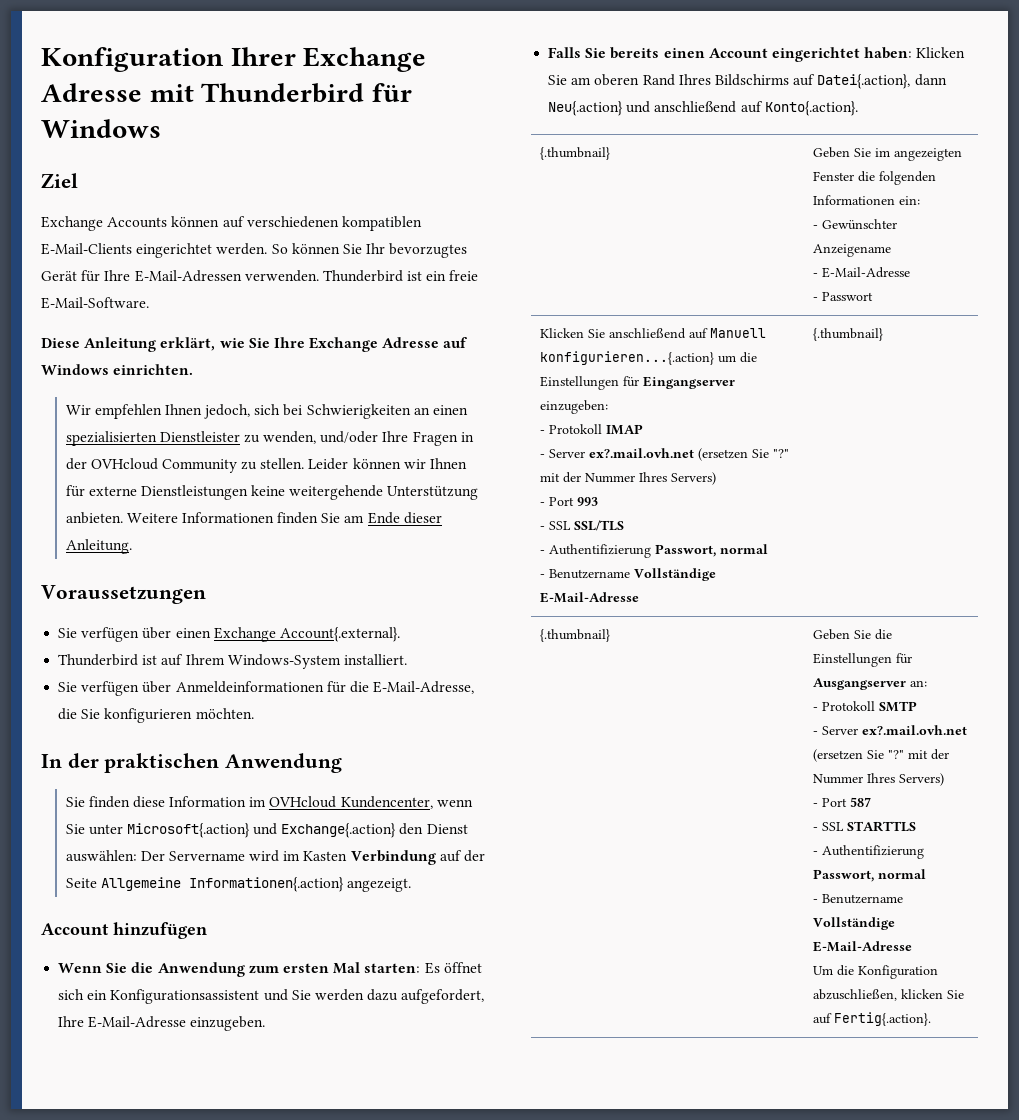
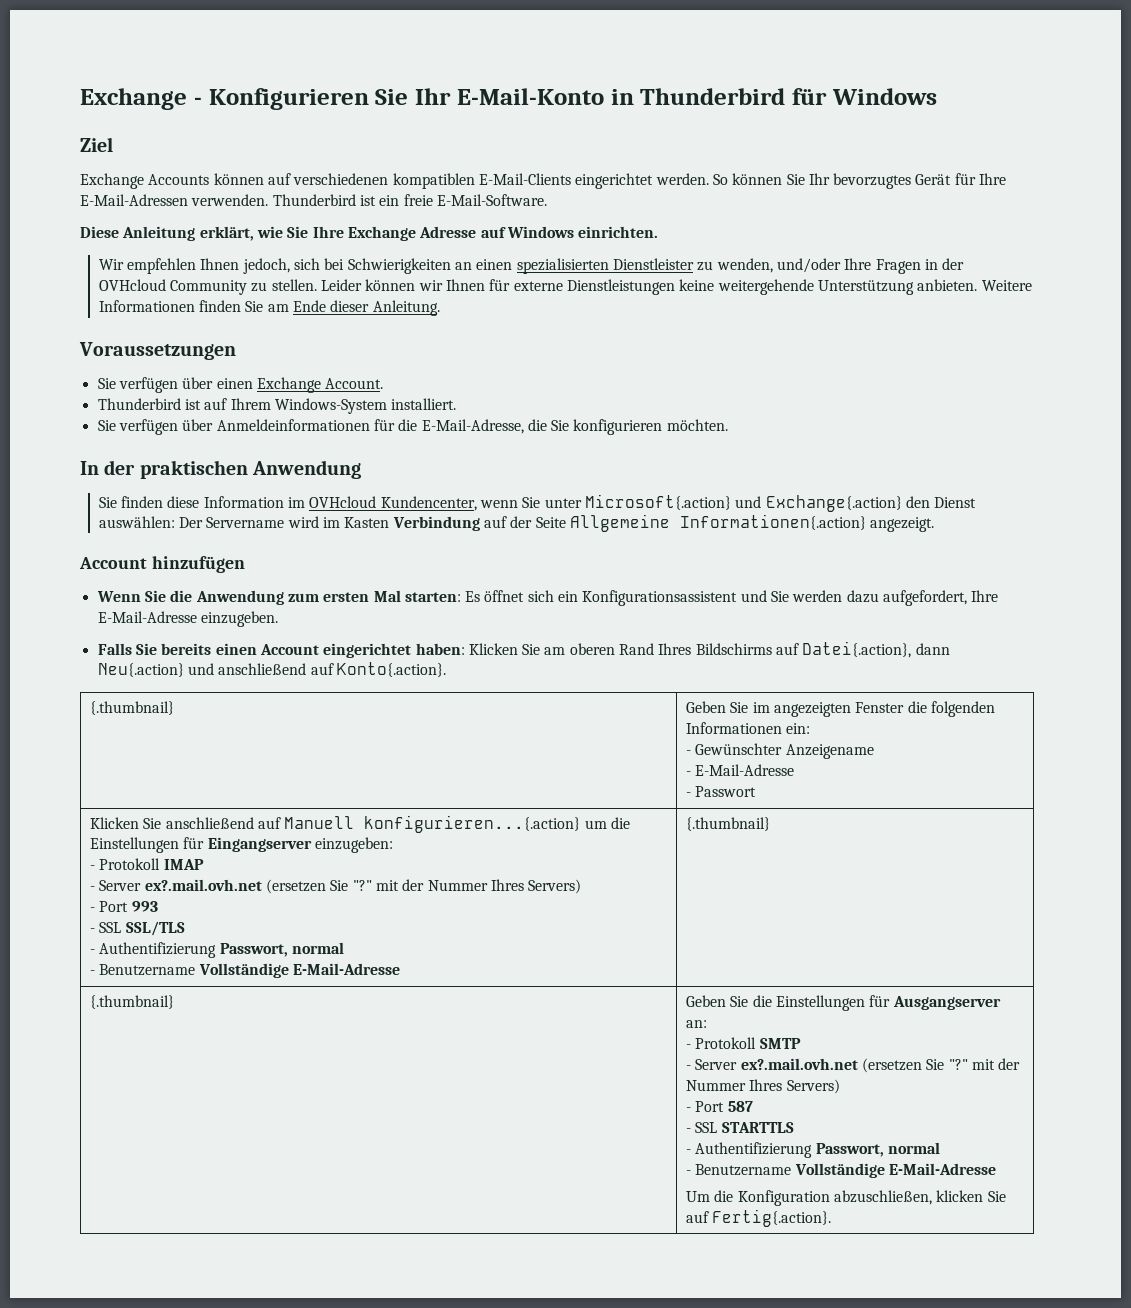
- Konfiguration Ihrer Exchange Adresse mit Thunderbird für Windows
+ Exchange - Konfigurieren Sie Ihr E-Mail-Konto in Thunderbird für Windows
- Sie verfügen über einen Exchange Account{.external}.
+ Sie verfügen über einen Exchange Account.

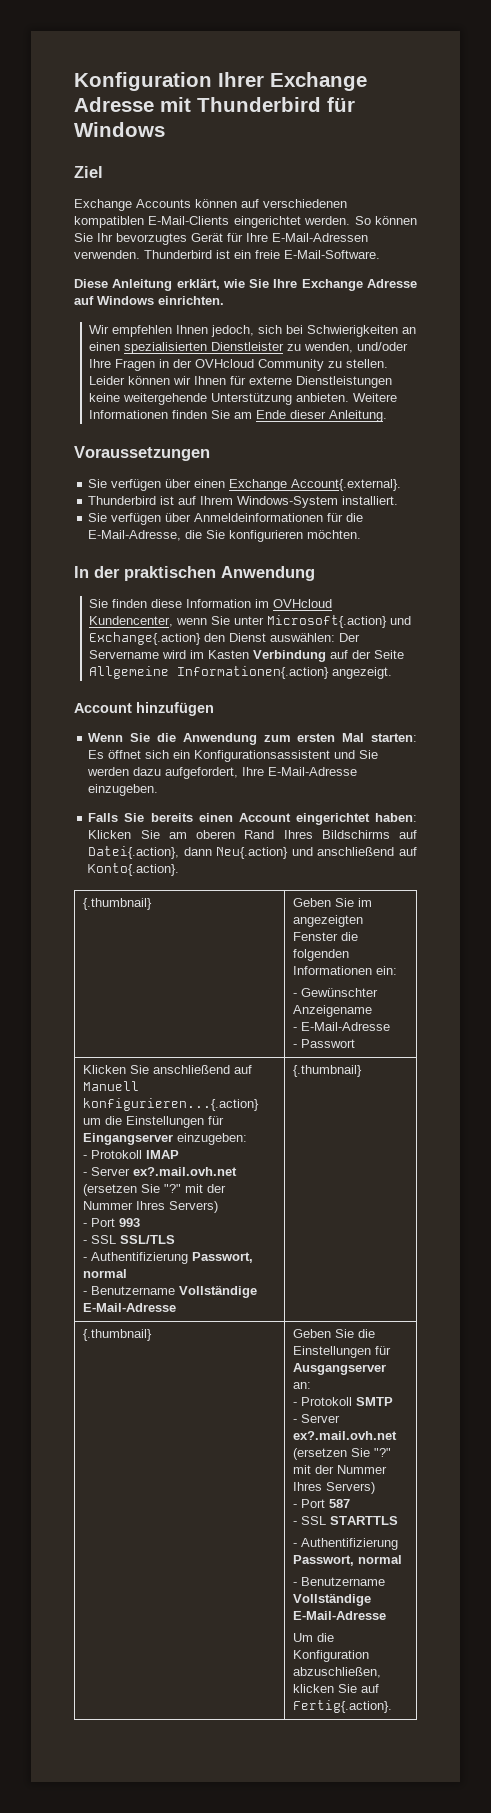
- Exchange - Konfigurieren Sie Ihr E-Mail-Konto in Thunderbird für Windows
+ Konfiguration Ihrer Exchange Adresse mit Thunderbird für Windows
- Sie verfügen über einen Exchange Account.
+ Sie verfügen über einen Exchange Account{.external}.

